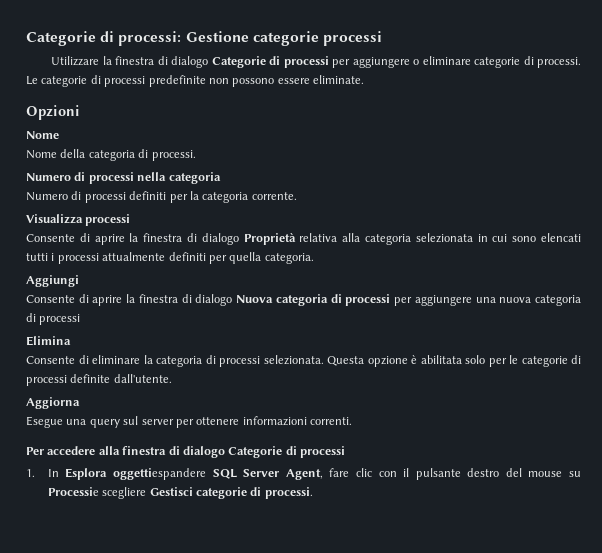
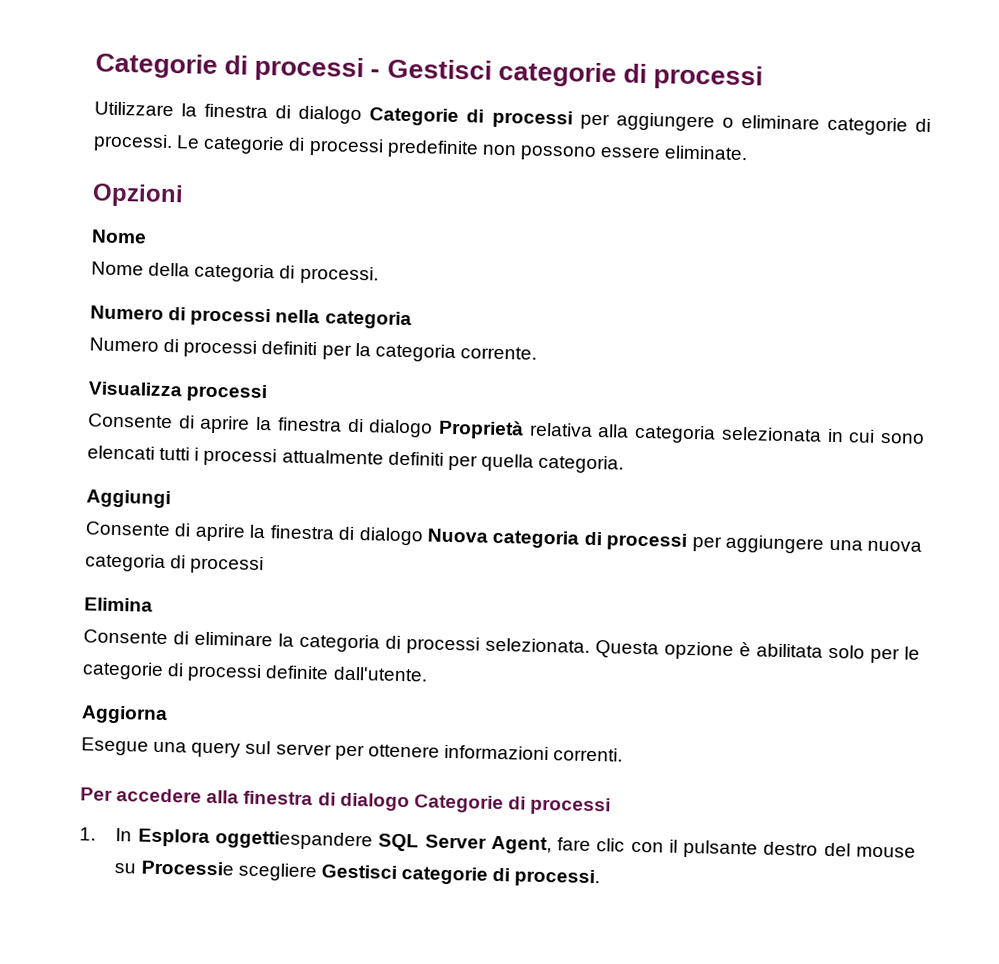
- Categorie di processi: Gestione categorie processi
+ Categorie di processi - Gestisci categorie di processi

